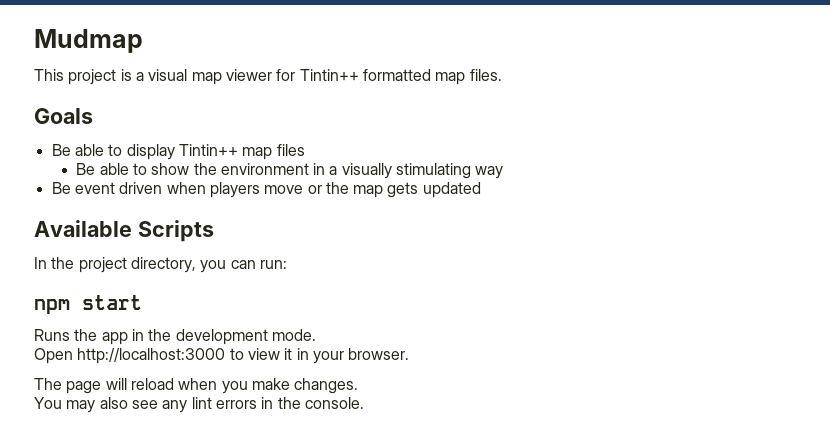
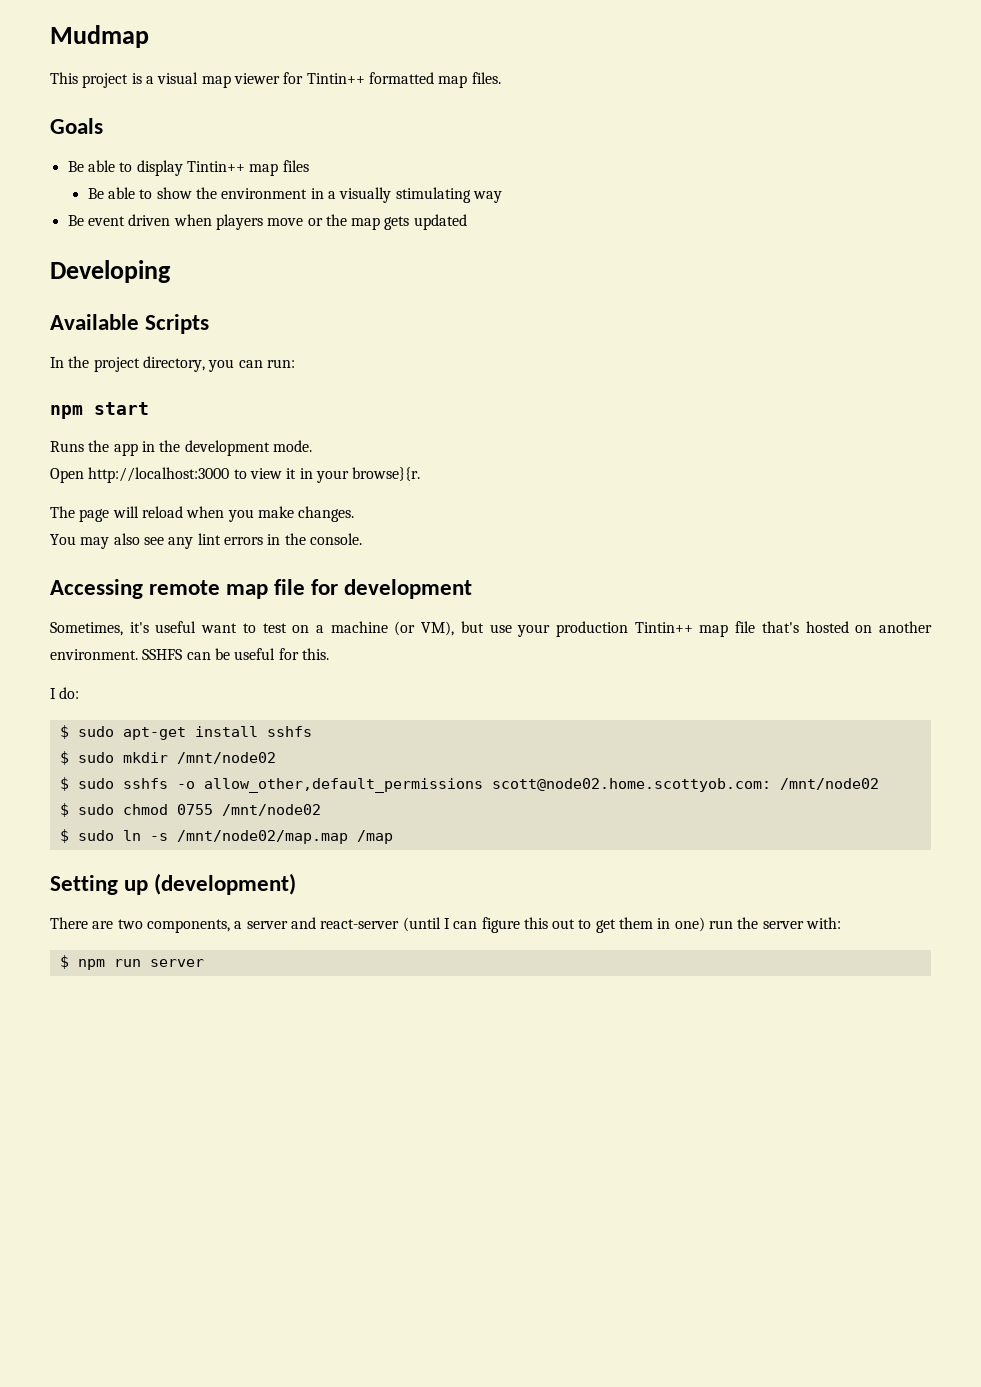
+ Developing
- Open http://localhost:3000 to view it in your browser.
+ Open http://localhost:3000 to view it in your browse}{r.
+ Accessing remote map file for development
+ Sometimes, it's useful want to test on a machine (or VM), but use your production Tintin++ map file that's hosted on another environment. SSHFS can be useful for this.
+ I do:
+ $ sudo apt-get install sshfs
+ $ sudo mkdir /mnt/node02
+ $ sudo sshfs -o allow_other,default_permissions scott@node02.home.scottyob.com: /mnt/node02
+ $ sudo chmod 0755 /mnt/node02
+ $ sudo ln -s /mnt/node02/map.map /map
+ Setting up (development)
+ There are two components, a server and react-server (until I can figure this out to get them in one) run the server with:
+ $ npm run server

